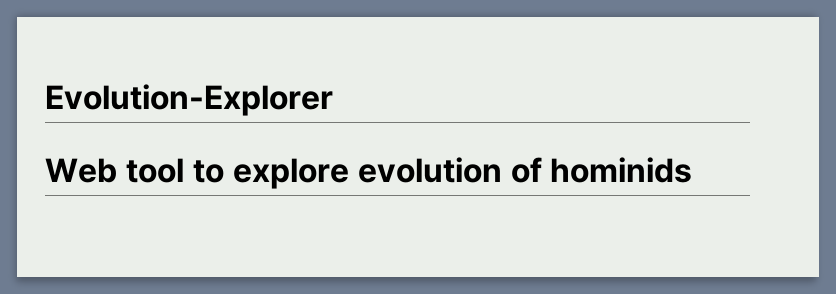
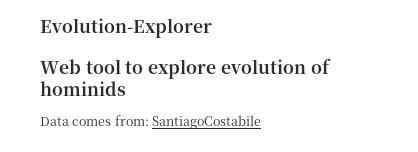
+ Data comes from: SantiagoCostabile

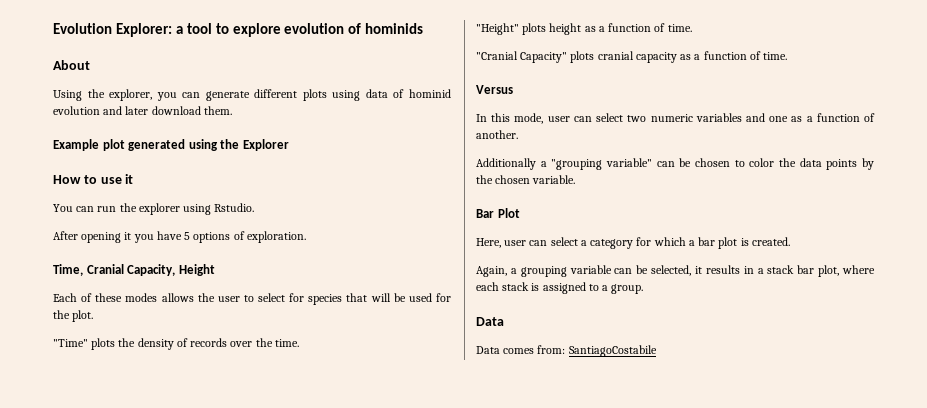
- Evolution-Explorer
- Web tool to explore evolution of hominids
+ Evolution Explorer: a tool to explore evolution of hominids
+ About
+ Using the explorer, you can generate different plots using data of hominid evolution and later download them.
+ Example plot generated using the Explorer
+ How to use it
+ You can run the explorer using Rstudio.
+ After opening it you have 5 options of exploration.
+ Time, Cranial Capacity, Height
+ Each of these modes allows the user to select for species that will be used for the plot.
+ "Time" plots the density of records over the time.
+ "Height" plots height as a function of time.
+ "Cranial Capacity" plots cranial capacity as a function of time.
+ Versus
+ In this mode, user can select two numeric variables and one as a function of another.
+ Additionally a "grouping variable" can be chosen to color the data points by the chosen variable.
+ Bar Plot
+ Here, user can select a category for which a bar plot is created.
+ Again, a grouping variable can be selected, it results in a stack bar plot, where each stack is assigned to a group.
+ Data

